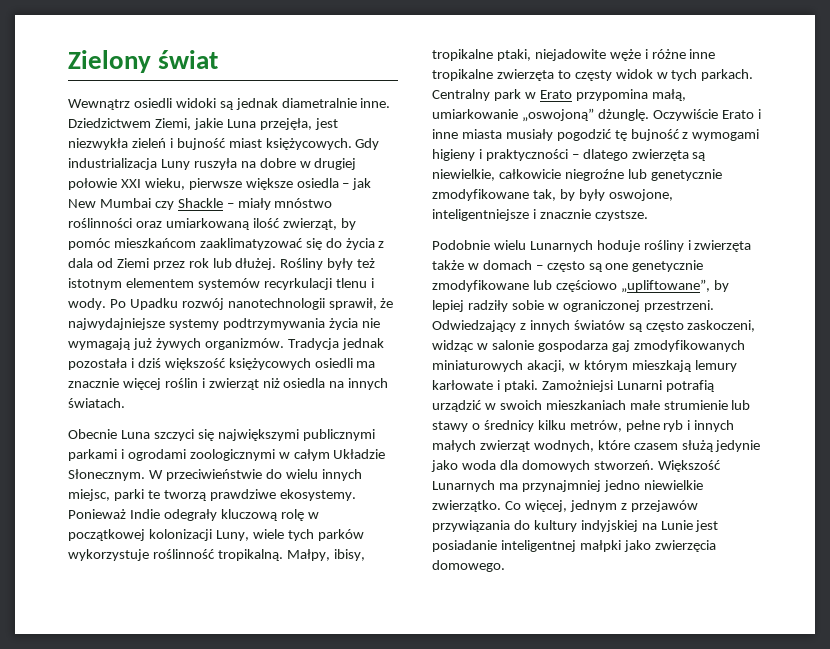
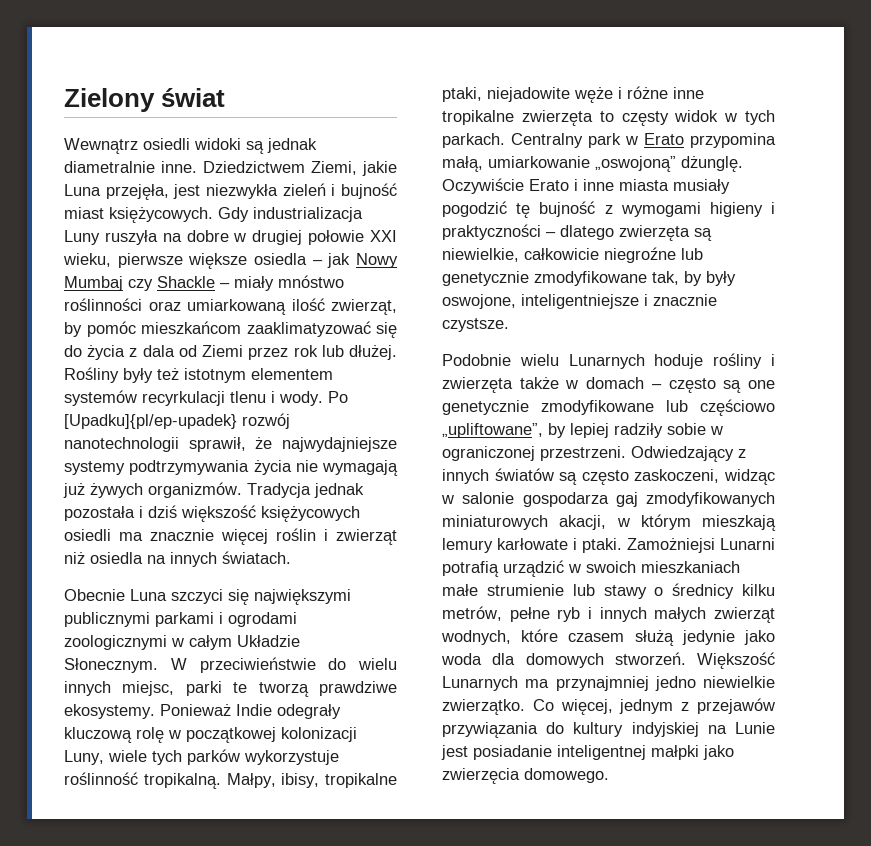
- Gdy industrializacja Luny ruszyła na dobre w drugiej połowie XXI wieku, pierwsze większe osiedla – jak New Mumbai czy Shackle – miały mnóstwo roślinności oraz umiarkowaną ilość zwierząt, by pomóc mieszkańcom zaaklimatyzować się do życia z dala od Ziemi przez rok lub dłużej.
+ Gdy industrializacja Luny ruszyła na dobre w drugiej połowie XXI wieku, pierwsze większe osiedla – jak Nowy Mumbaj czy Shackle – miały mnóstwo roślinności oraz umiarkowaną ilość zwierząt, by pomóc mieszkańcom zaaklimatyzować się do życia z dala od Ziemi przez rok lub dłużej.
- Po Upadku rozwój nanotechnologii sprawił, że najwydajniejsze systemy podtrzymywania życia nie wymagają już żywych organizmów.
+ Po [Upadku]{pl/ep-upadek} rozwój nanotechnologii sprawił, że najwydajniejsze systemy podtrzymywania życia nie wymagają już żywych organizmów.

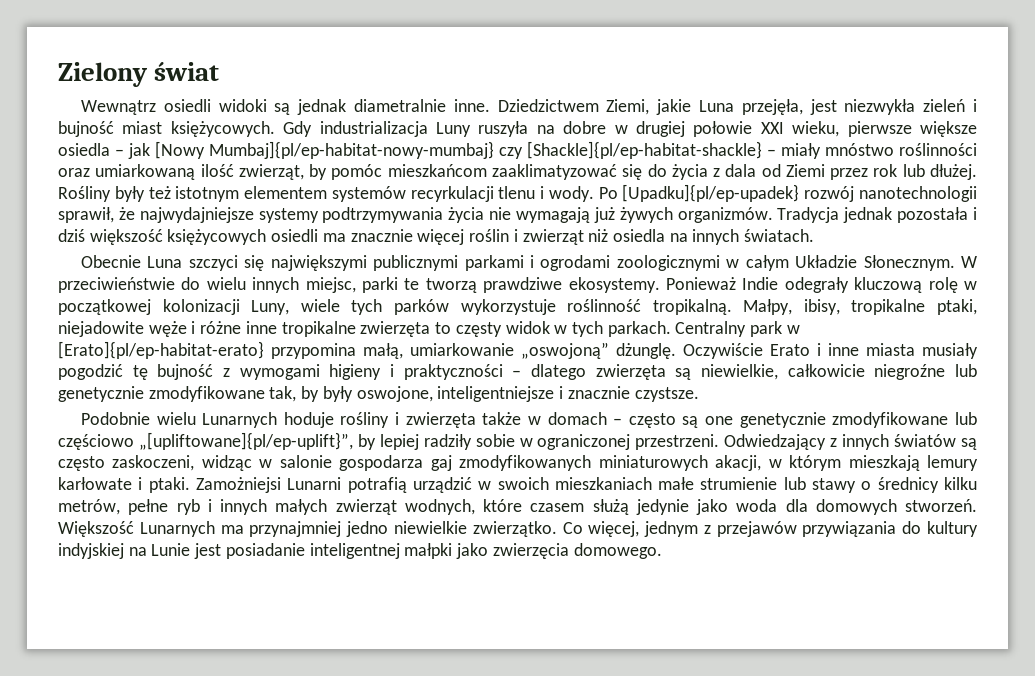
- Gdy industrializacja Luny ruszyła na dobre w drugiej połowie XXI wieku, pierwsze większe osiedla – jak Nowy Mumbaj czy Shackle – miały mnóstwo roślinności oraz umiarkowaną ilość zwierząt, by pomóc mieszkańcom zaaklimatyzować się do życia z dala od Ziemi przez rok lub dłużej.
+ Gdy industrializacja Luny ruszyła na dobre w drugiej połowie XXI wieku, pierwsze większe osiedla – jak [Nowy Mumbaj]{pl/ep-habitat-nowy-mumbaj} czy [Shackle]{pl/ep-habitat-shackle} – miały mnóstwo roślinności oraz umiarkowaną ilość zwierząt, by pomóc mieszkańcom zaaklimatyzować się do życia z dala od Ziemi przez rok lub dłużej.
- Centralny park w Erato przypomina małą, umiarkowanie „oswojoną” dżunglę.
+ Centralny park w [Erato]{pl/ep-habitat-erato} przypomina małą, umiarkowanie „oswojoną” dżunglę.
- Podobnie wielu Lunarnych hoduje rośliny i zwierzęta także w domach – często są one genetycznie zmodyfikowane lub częściowo „upliftowane”, by lepiej radziły sobie w ograniczonej przestrzeni.
+ Podobnie wielu Lunarnych hoduje rośliny i zwierzęta także w domach – często są one genetycznie zmodyfikowane lub częściowo „[upliftowane]{pl/ep-uplift}”, by lepiej radziły sobie w ograniczonej przestrzeni.

